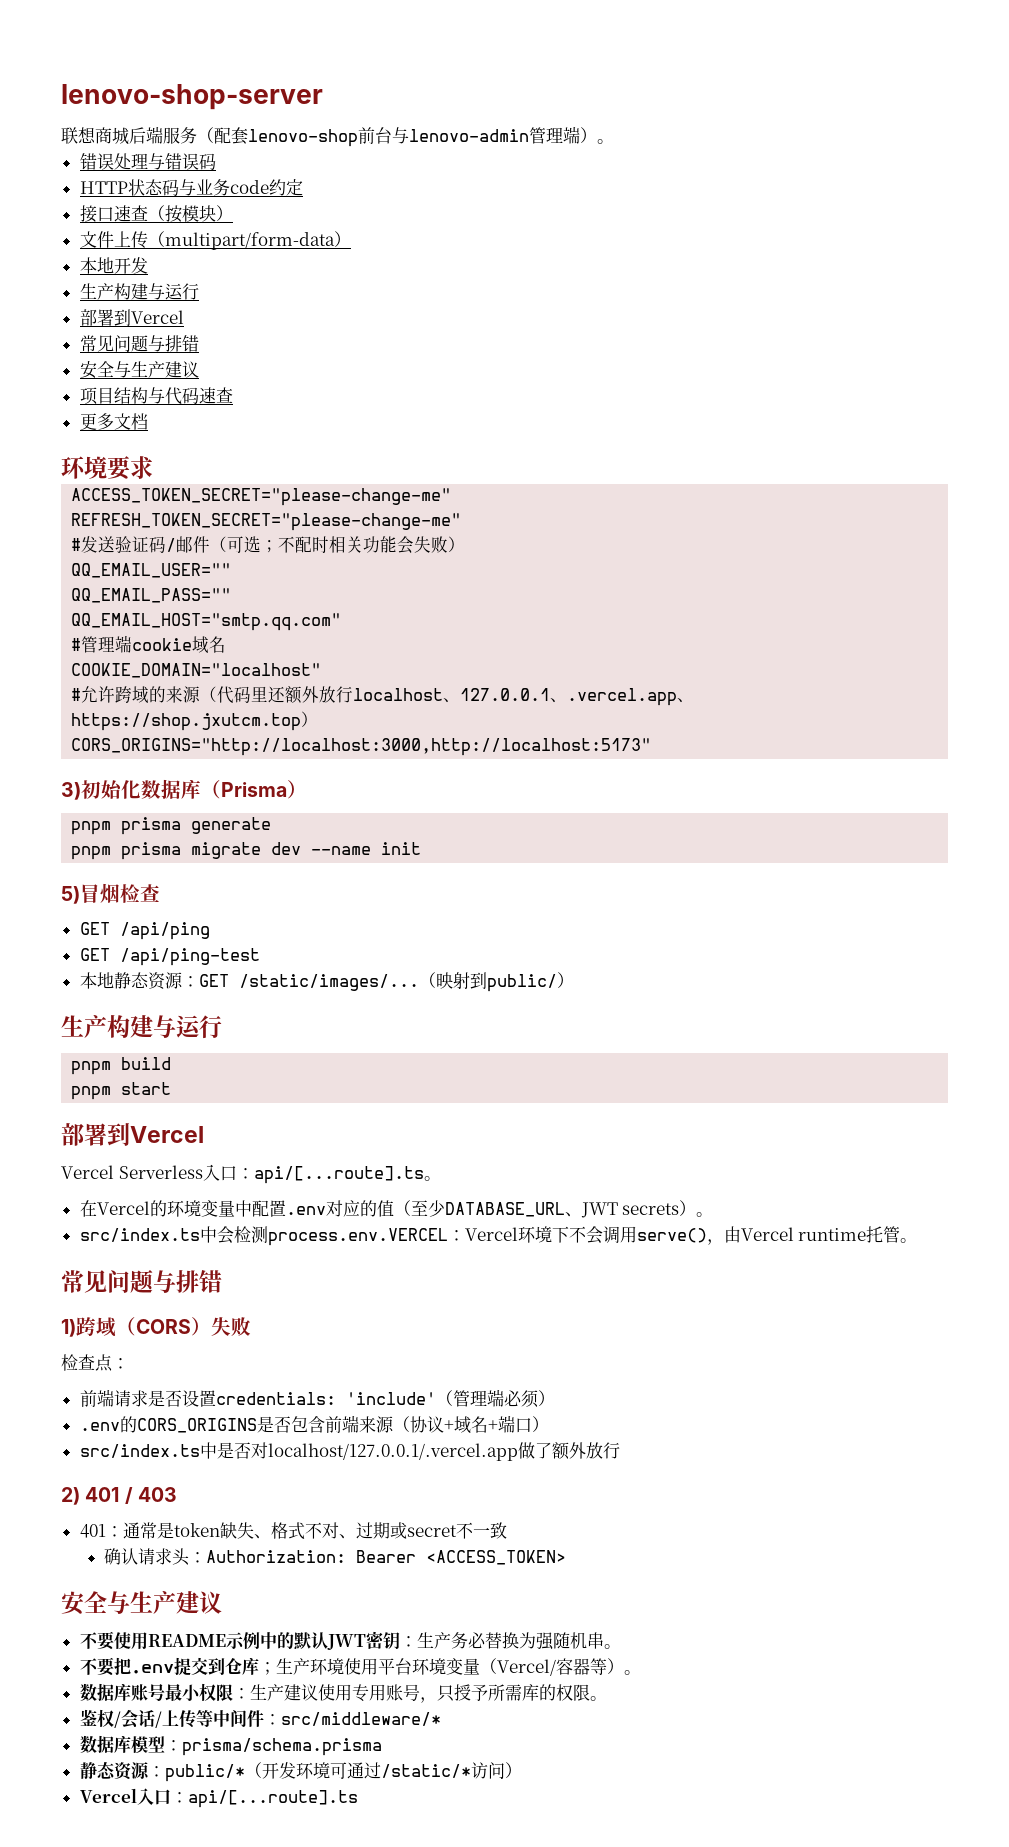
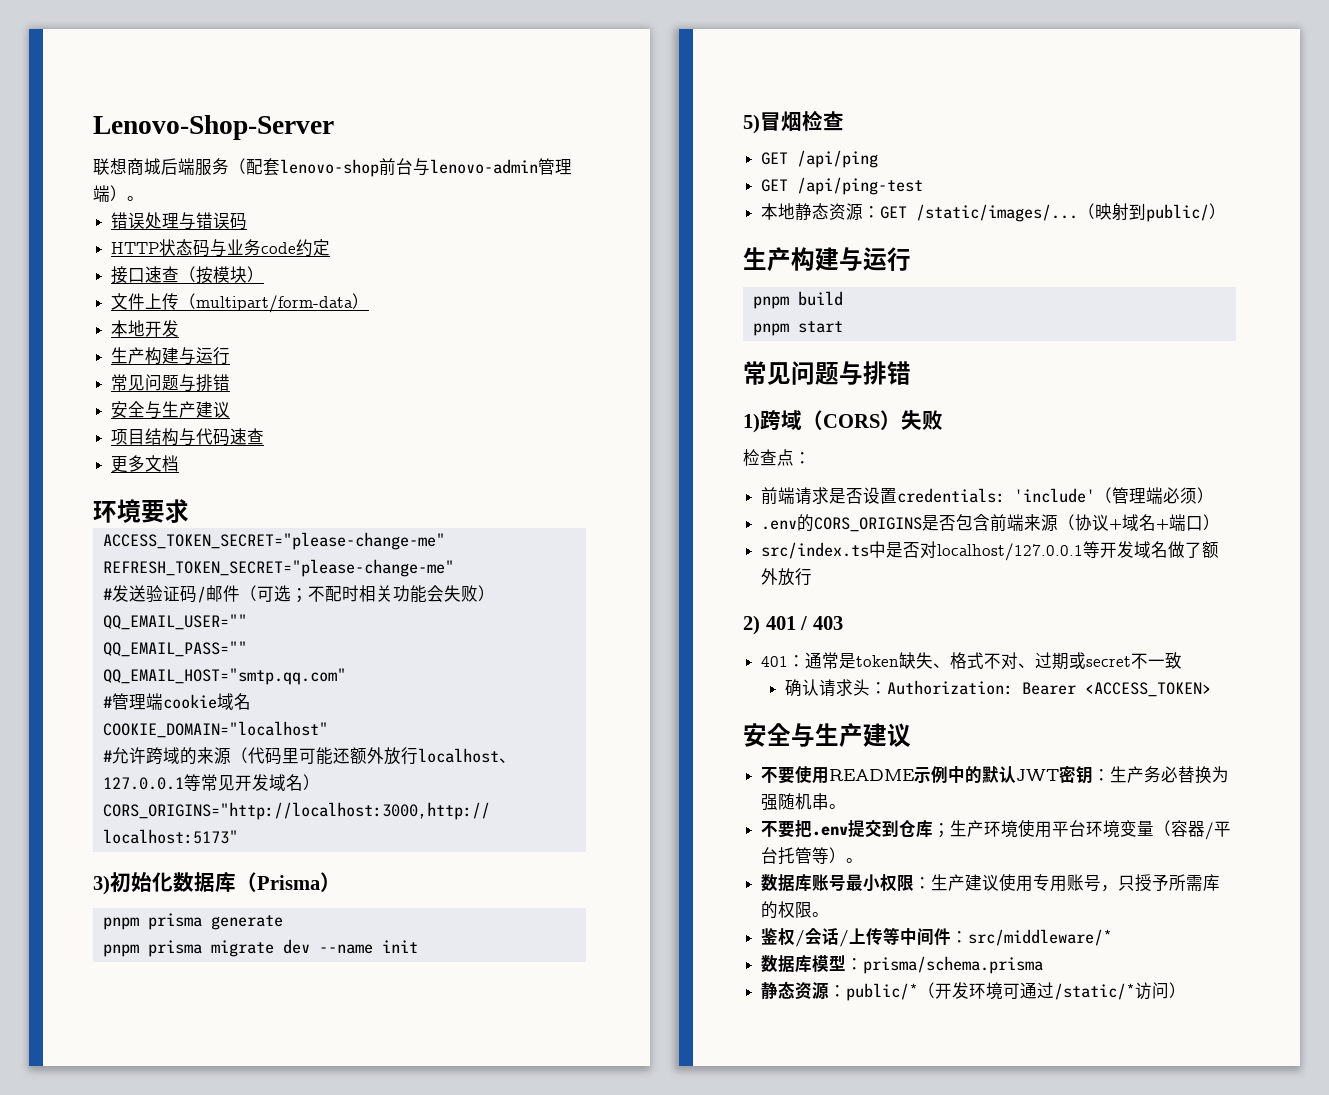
- lenovo-shop-server
+ Lenovo-Shop-Server
  本地开发
  生产构建与运行
- 部署到Vercel
- #允许跨域的来源（代码里还额外放行localhost、127.0.0.1、.vercel.app、https://shop.jxutcm.top）
+ #允许跨域的来源（代码里可能还额外放行localhost、127.0.0.1等常见开发域名）
  pnpm start
- 部署到Vercel
- Vercel Serverless入口：api/[...route].ts。
- 在Vercel的环境变量中配置.env对应的值（至少DATABASE_URL、JWT secrets）。
- src/index.ts中会检测process.env.VERCEL：Vercel环境下不会调用serve()，由Vercel runtime托管。
- src/index.ts中是否对localhost/127.0.0.1/.vercel.app做了额外放行
+ src/index.ts中是否对localhost/127.0.0.1等开发域名做了额外放行
- 不要把.env提交到仓库；生产环境使用平台环境变量（Vercel/容器等）。
+ 不要把.env提交到仓库；生产环境使用平台环境变量（容器/平台托管等）。
- Vercel入口：api/[...route].ts

